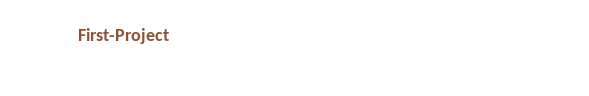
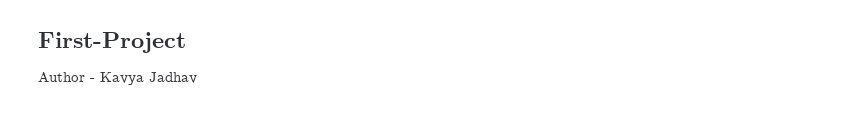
+ Author - Kavya Jadhav

